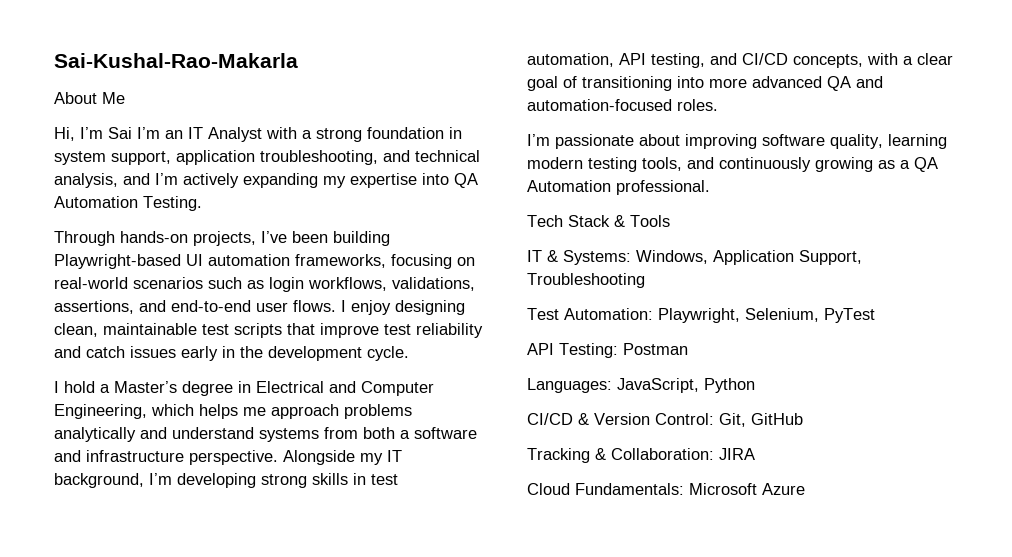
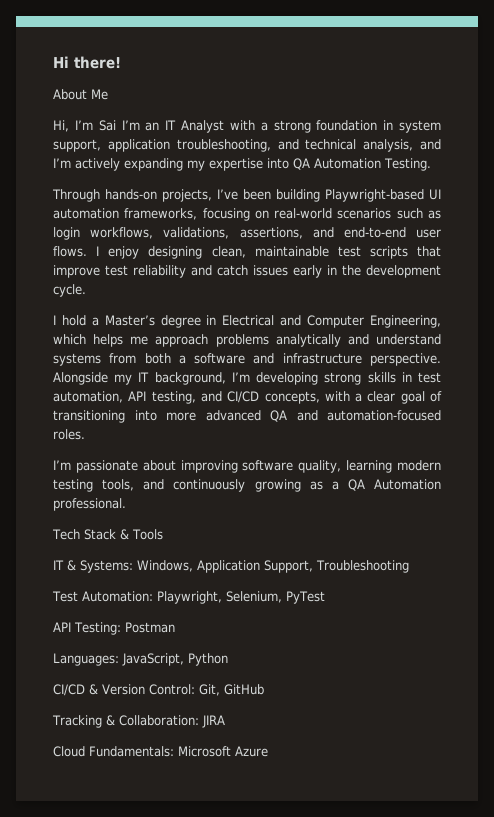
- Sai-Kushal-Rao-Makarla
+ Hi there!

